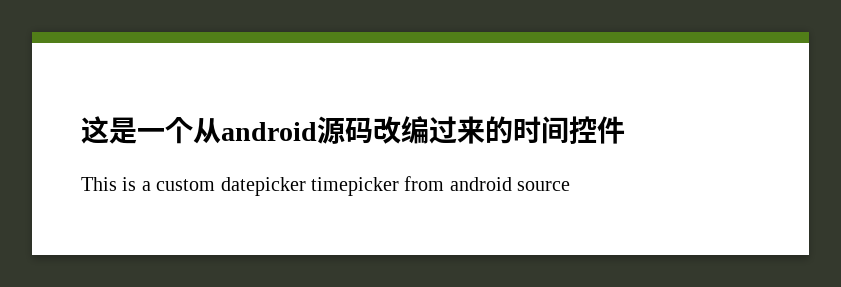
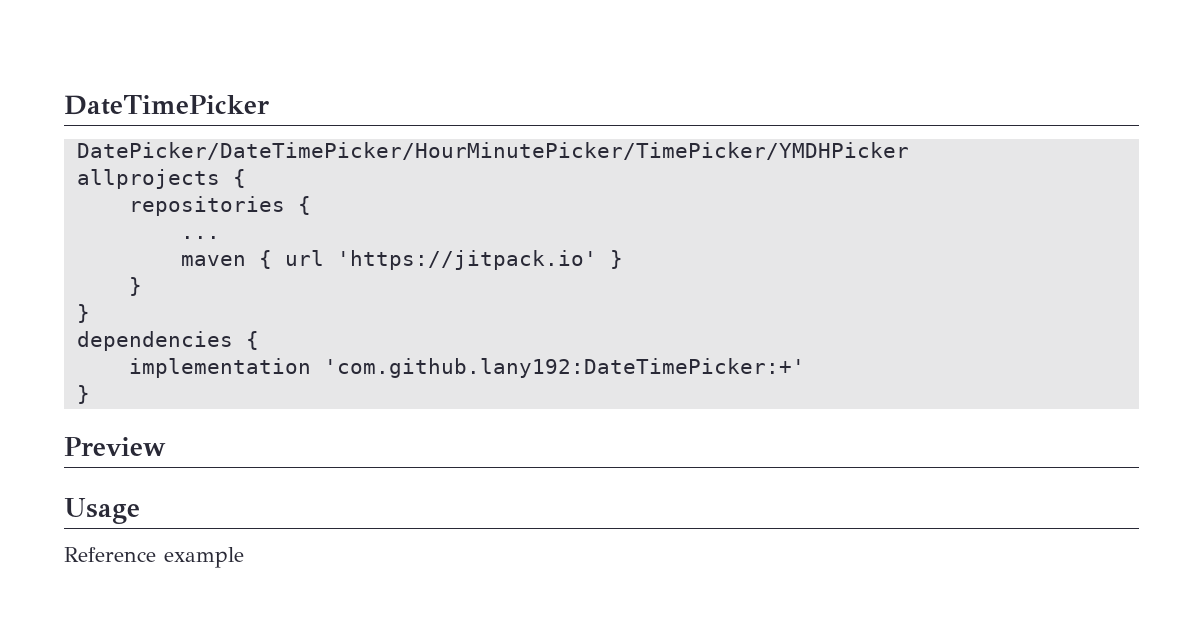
- 这是一个从android源码改编过来的时间控件
- This is a custom datepicker timepicker from android source
+ DateTimePicker
+ DatePicker/DateTimePicker/HourMinutePicker/TimePicker/YMDHPicker
+ allprojects {
+ repositories {
+ ...
+ maven { url 'https://jitpack.io' }
+ }
+ }
+ dependencies {
+ implementation 'com.github.lany192:DateTimePicker:+'
+ }
+ Preview
+ Usage
+ Reference example

